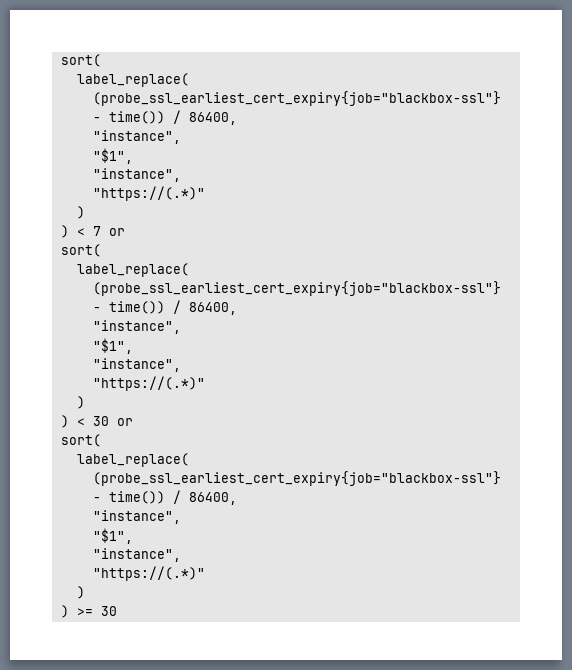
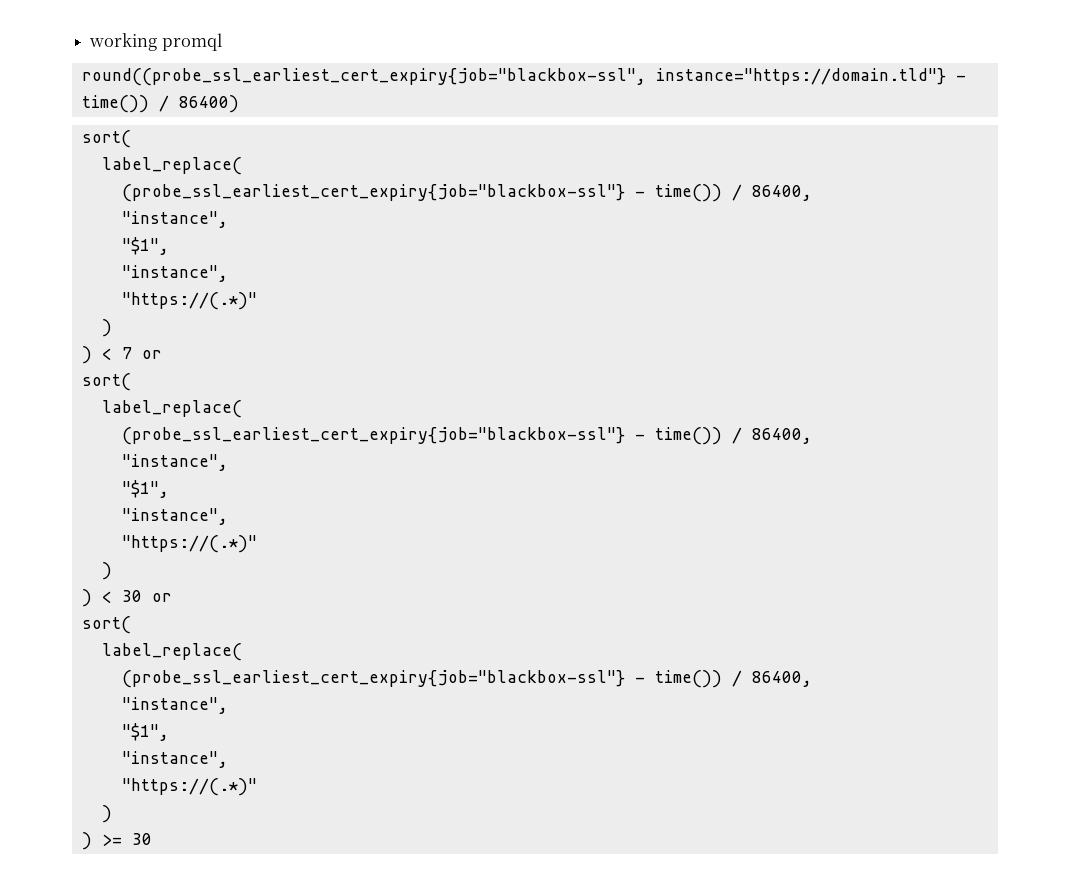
+ working promql
+ round((probe_ssl_earliest_cert_expiry{job="blackbox-ssl", instance="https://domain.tld"} - time()) / 86400)

